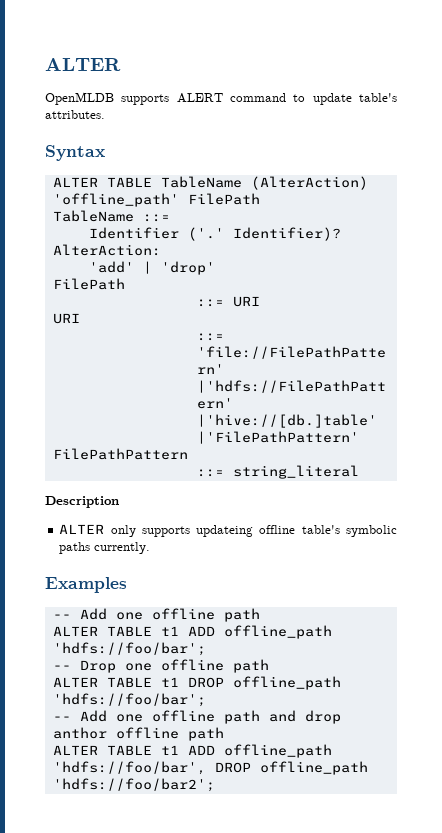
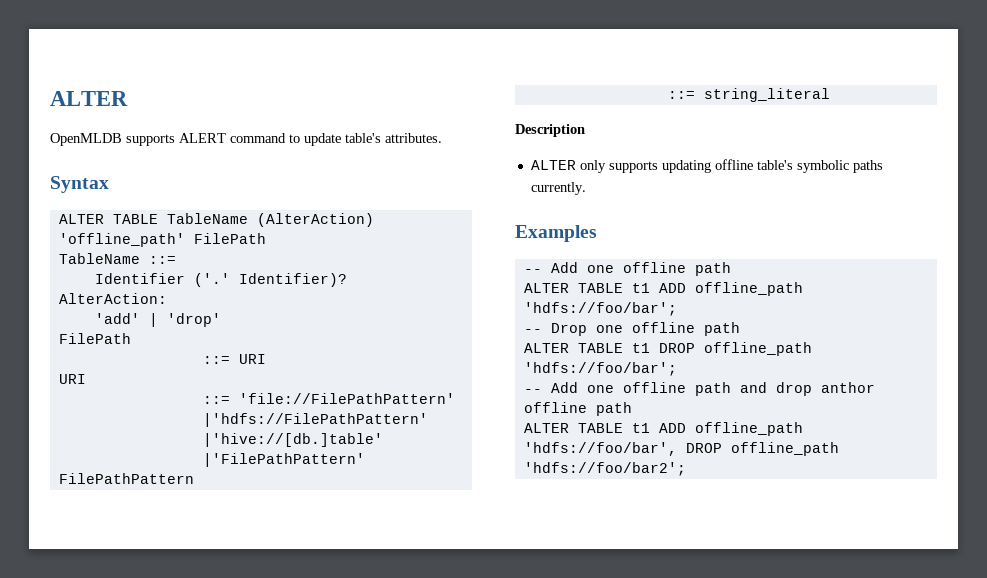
- ALTER only supports updateing offline table's symbolic paths currently.
+ ALTER only supports updating offline table's symbolic paths currently.

